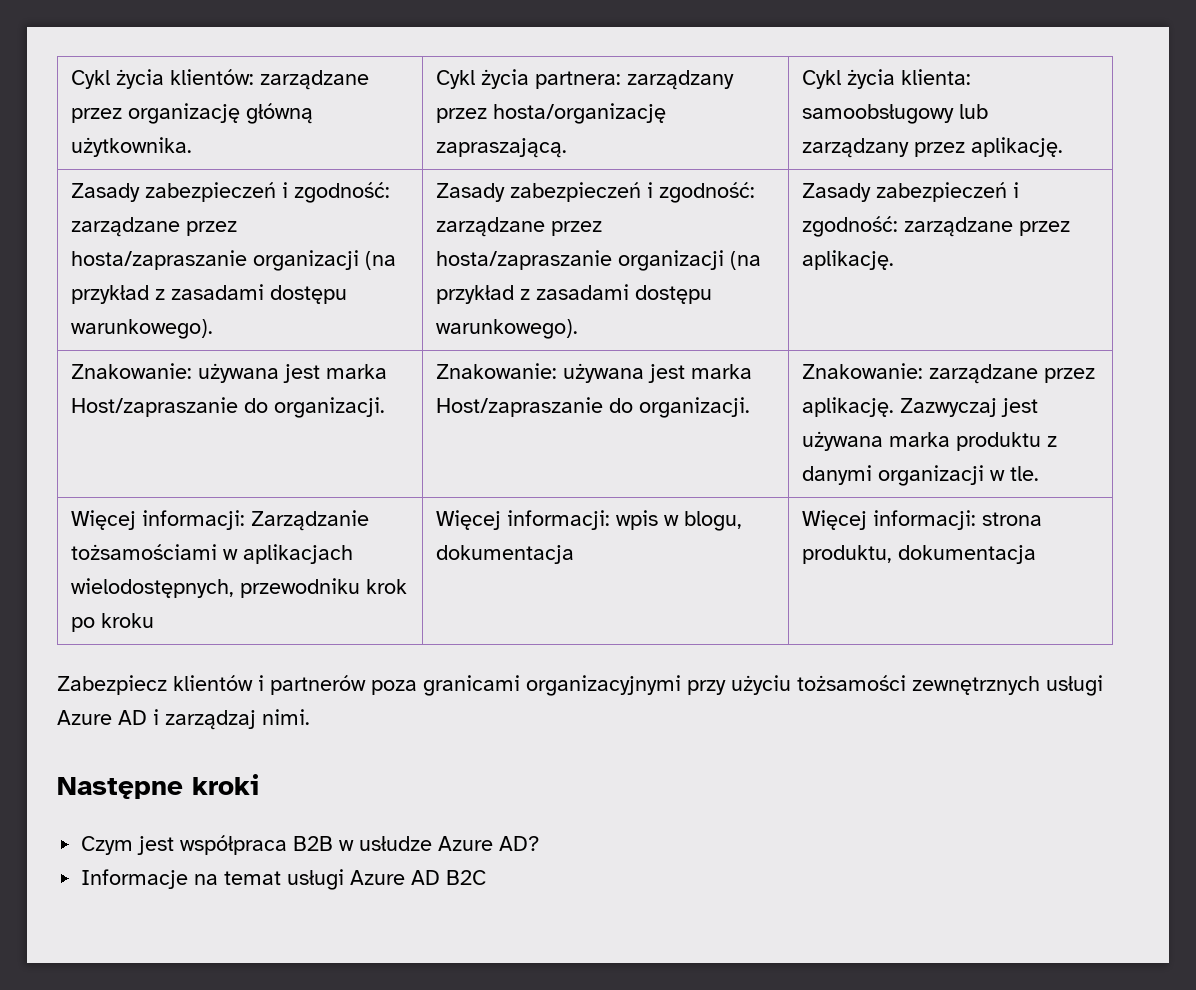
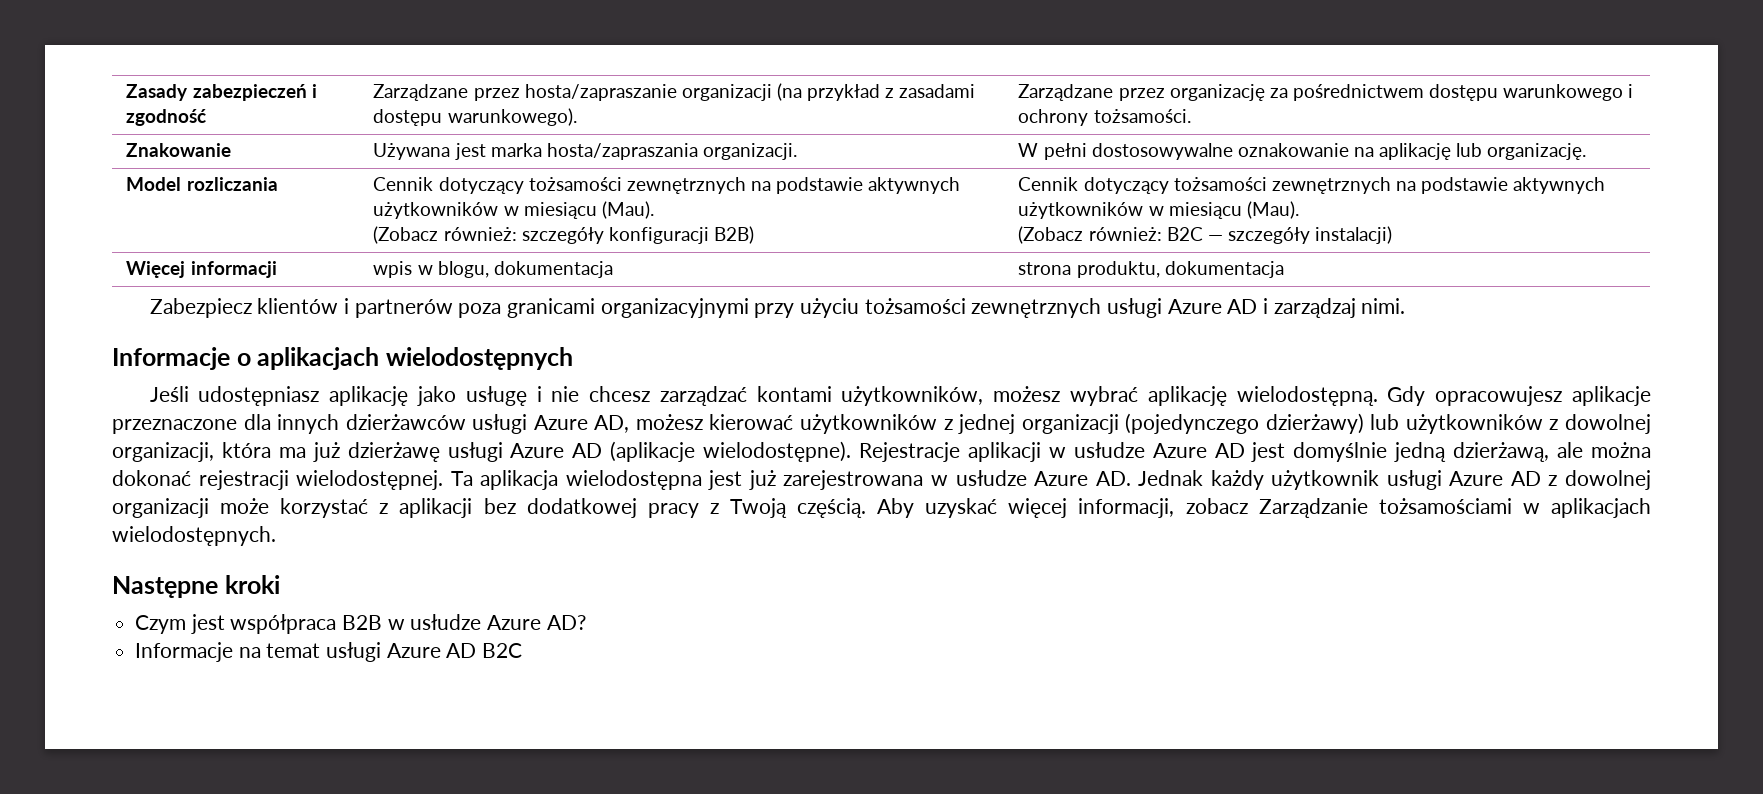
- Cykl życia klientów: zarządzane przez organizację główną użytkownika. | Cykl życia partnera: zarządzany przez hosta/organizację zapraszającą. | Cykl życia klienta: samoobsługowy lub zarządzany przez aplikację.
- Zasady zabezpieczeń i zgodność: zarządzane przez hosta/zapraszanie organizacji (na przykład z zasadami dostępu warunkowego). | Zasady zabezpieczeń i zgodność: zarządzane przez hosta/zapraszanie organizacji (na przykład z zasadami dostępu warunkowego). | Zasady zabezpieczeń i zgodność: zarządzane przez aplikację.
- Znakowanie: używana jest marka Host/zapraszanie do organizacji. | Znakowanie: używana jest marka Host/zapraszanie do organizacji. | Znakowanie: zarządzane przez aplikację. Zazwyczaj jest używana marka produktu z danymi organizacji w tle.
- Więcej informacji: Zarządzanie tożsamościami w aplikacjach wielodostępnych, przewodniku krok po kroku | Więcej informacji: wpis w blogu, dokumentacja | Więcej informacji: strona produktu, dokumentacja
+ Zasady zabezpieczeń i zgodność | Zarządzane przez hosta/zapraszanie organizacji (na przykład z zasadami dostępu warunkowego). | Zarządzane przez organizację za pośrednictwem dostępu warunkowego i ochrony tożsamości.
+ Znakowanie | Używana jest marka hosta/zapraszania organizacji. | W pełni dostosowywalne oznakowanie na aplikację lub organizację.
+ Model rozliczania | Cennik dotyczący tożsamości zewnętrznych na podstawie aktywnych użytkowników w miesiącu (Mau).
+ (Zobacz również: szczegóły konfiguracji B2B) | Cennik dotyczący tożsamości zewnętrznych na podstawie aktywnych użytkowników w miesiącu (Mau).
+ (Zobacz również: B2C — szczegóły instalacji)
+ Więcej informacji | wpis w blogu, dokumentacja | strona produktu, dokumentacja
+ Informacje o aplikacjach wielodostępnych
+ Jeśli udostępniasz aplikację jako usługę i nie chcesz zarządzać kontami użytkowników, możesz wybrać aplikację wielodostępną. Gdy opracowujesz aplikacje przeznaczone dla innych dzierżawców usługi Azure AD, możesz kierować użytkowników z jednej organizacji (pojedynczego dzierżawy) lub użytkowników z dowolnej organizacji, która ma już dzierżawę usługi Azure AD (aplikacje wielodostępne). Rejestracje aplikacji w usłudze Azure AD jest domyślnie jedną dzierżawą, ale można dokonać rejestracji wielodostępnej. Ta aplikacja wielodostępna jest już zarejestrowana w usłudze Azure AD. Jednak każdy użytkownik usługi Azure AD z dowolnej organizacji może korzystać z aplikacji bez dodatkowej pracy z Twoją częścią. Aby uzyskać więcej informacji, zobacz Zarządzanie tożsamościami w aplikacjach wielodostępnych.

